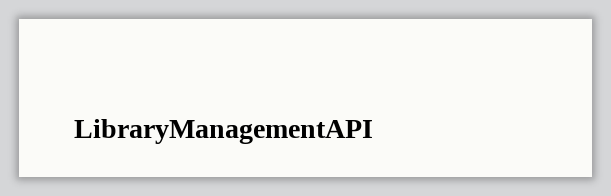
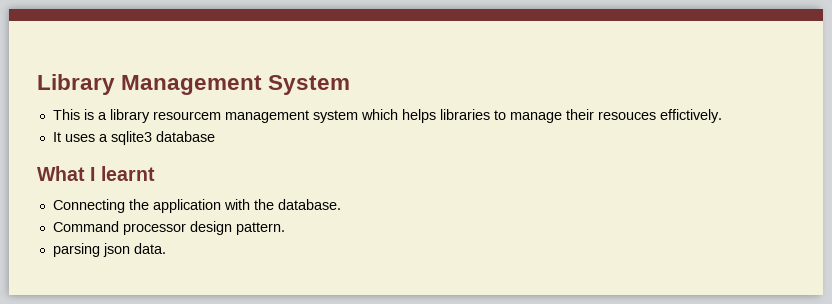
- LibraryManagementAPI
+ Library Management System
+ This is a library resourcem management system which helps libraries to manage their resouces effictively.
+ It uses a sqlite3 database
+ What I learnt
+ Connecting the application with the database.
+ Command processor design pattern.
+ parsing json data.

